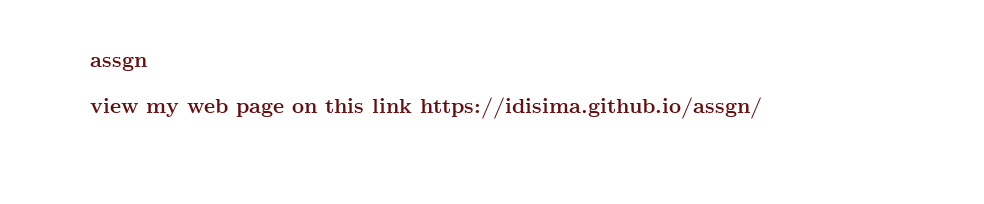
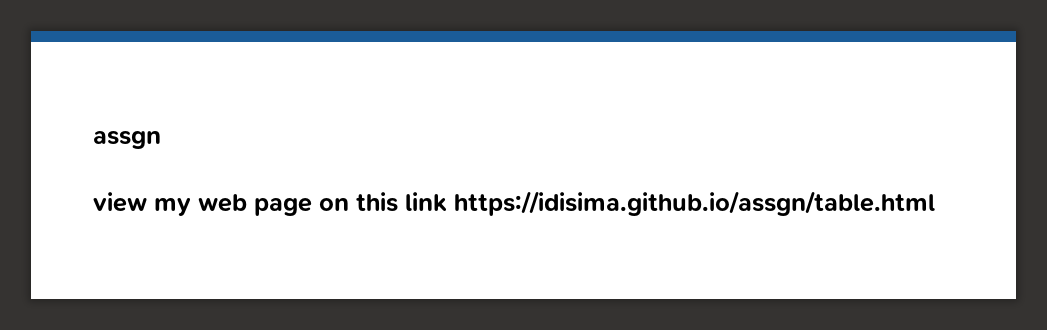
- view my web page on this link https://idisima.github.io/assgn/
+ view my web page on this link https://idisima.github.io/assgn/table.html

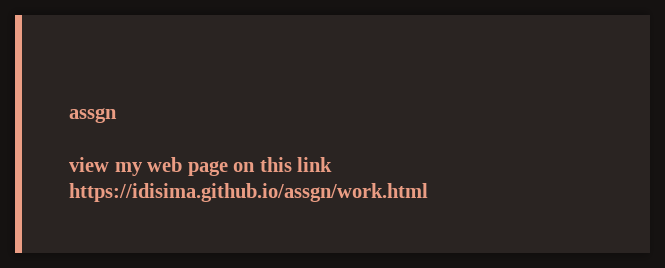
- view my web page on this link https://idisima.github.io/assgn/table.html
+ view my web page on this link https://idisima.github.io/assgn/work.html

